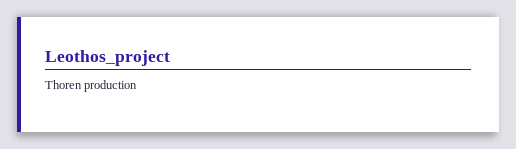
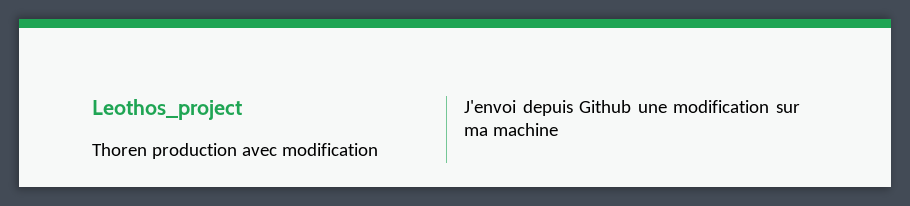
- Thoren production
+ Thoren production avec modification J'envoi depuis Github une modification sur ma machine

